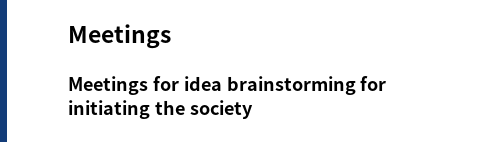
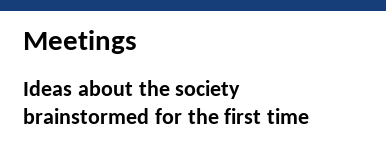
- Meetings for idea brainstorming for initiating the society
+ Ideas about the society brainstormed for the first time

